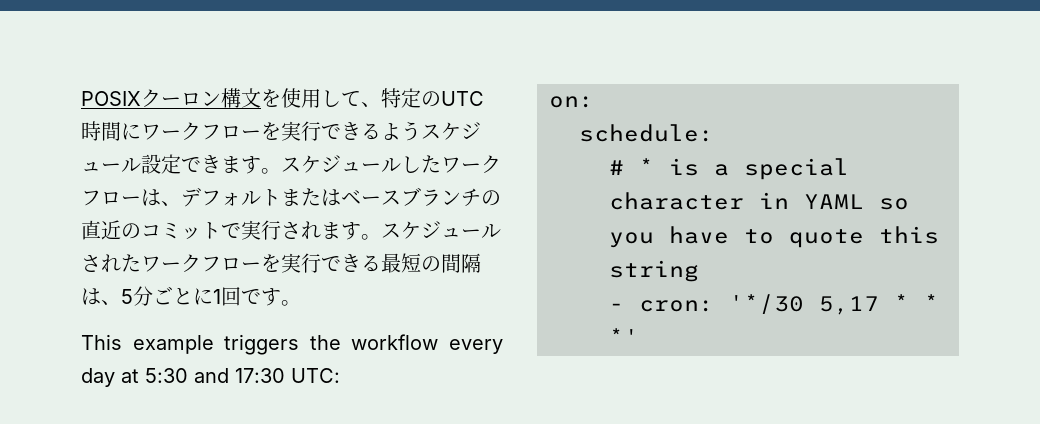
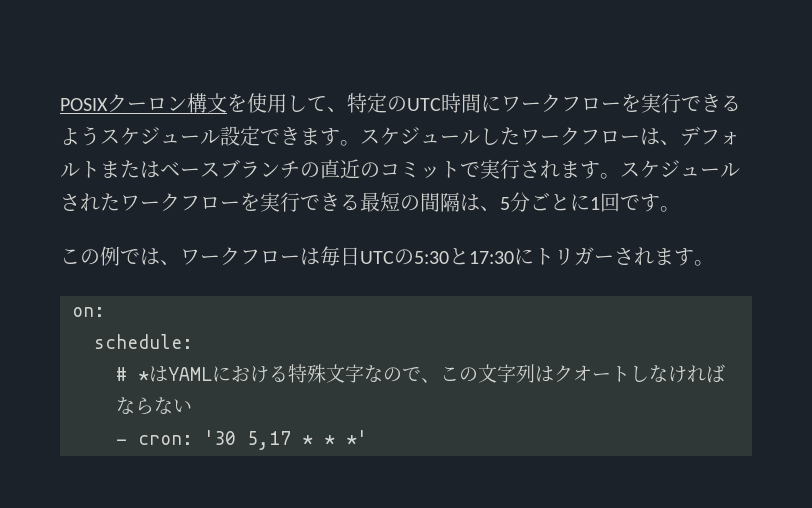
- This example triggers the workflow every day at 5:30 and 17:30 UTC:
+ この例では、ワークフローは毎日UTCの5:30と17:30にトリガーされます。
  on:
  schedule:
- # * is a special character in YAML so you have to quote this string
+ # *はYAMLにおける特殊文字なので、この文字列はクオートしなければならない
- - cron: '*/30 5,17 * * *'
+ - cron: '30 5,17 * * *'

